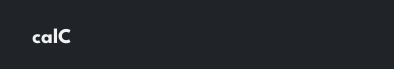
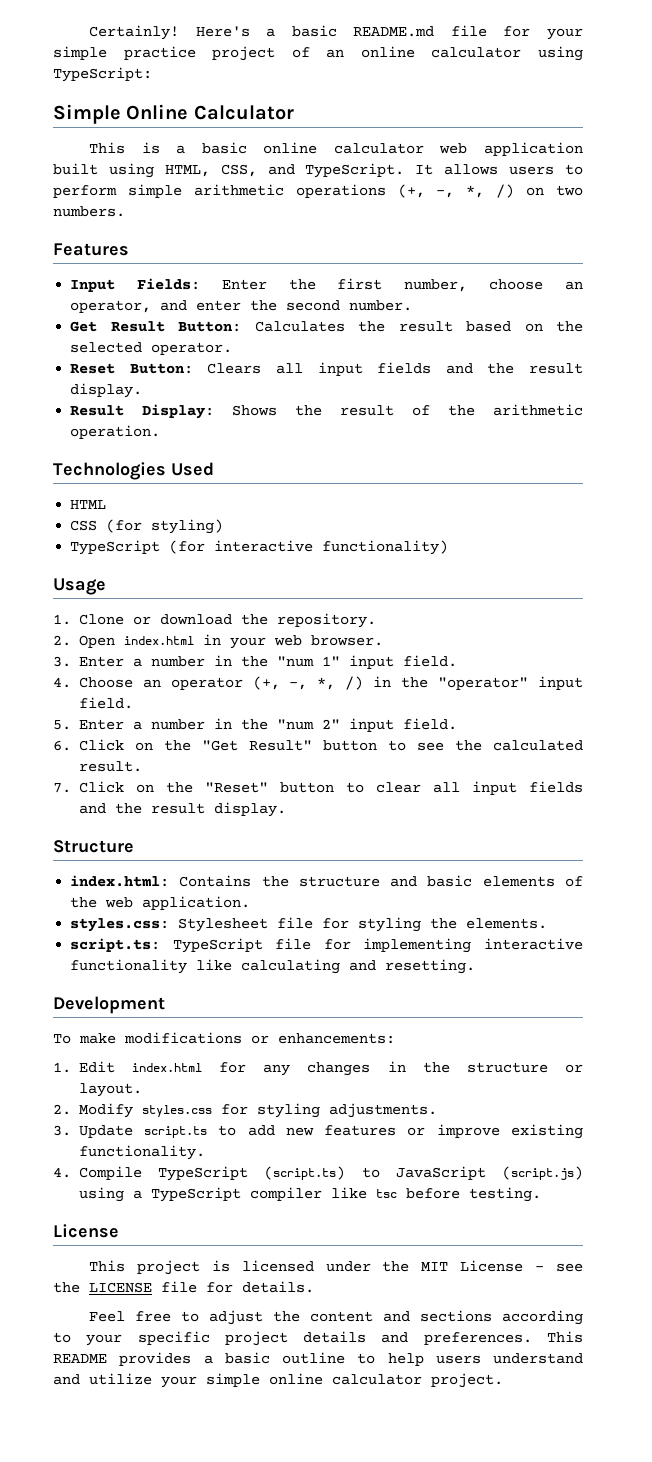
- calC
+ Certainly! Here's a basic README.md file for your simple practice project of an online calculator using TypeScript:
+ Simple Online Calculator
+ This is a basic online calculator web application built using HTML, CSS, and TypeScript. It allows users to perform simple arithmetic operations (+, -, *, /) on two numbers.
+ Features
+ Input Fields: Enter the first number, choose an operator, and enter the second number.
+ Get Result Button: Calculates the result based on the selected operator.
+ Reset Button: Clears all input fields and the result display.
+ Result Display: Shows the result of the arithmetic operation.
+ Technologies Used
+ HTML
+ CSS (for styling)
+ TypeScript (for interactive functionality)
+ Usage
+ 1. Clone or download the repository.
+ 2. Open index.html in your web browser.
+ 3. Enter a number in the "num 1" input field.
+ 4. Choose an operator (+, -, *, /) in the "operator" input field.
+ 5. Enter a number in the "num 2" input field.
+ 6. Click on the "Get Result" button to see the calculated result.
+ 7. Click on the "Reset" button to clear all input fields and the result display.
+ Structure
+ index.html: Contains the structure and basic elements of the web application.
+ styles.css: Stylesheet file for styling the elements.
+ script.ts: TypeScript file for implementing interactive functionality like calculating and resetting.
+ Development
+ To make modifications or enhancements:
+ 1. Edit index.html for any changes in the structure or layout.
+ 2. Modify styles.css for styling adjustments.
+ 3. Update script.ts to add new features or improve existing functionality.
+ 4. Compile TypeScript (script.ts) to JavaScript (script.js) using a TypeScript compiler like tsc before testing.
+ License
+ This project is licensed under the MIT License - see the LICENSE file for details.
+ Feel free to adjust the content and sections according to your specific project details and preferences. This README provides a basic outline to help users understand and utilize your simple online calculator project.

